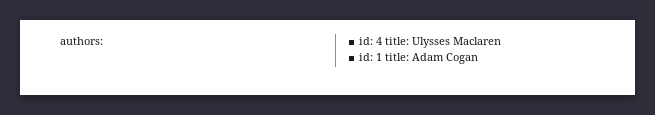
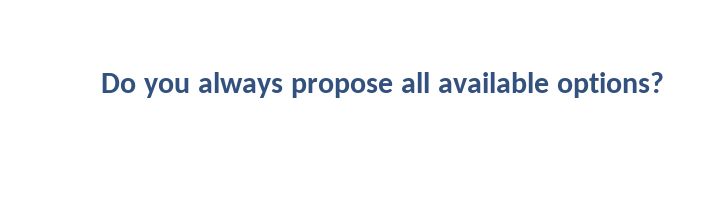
- authors:
- id: 4 title: Ulysses Maclaren
- id: 1 title: Adam Cogan
+ Do you always propose all available options?

